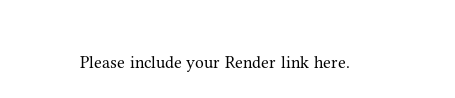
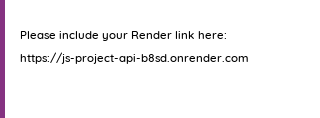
- Please include your Render link here.
+ Please include your Render link here:
+ https://js-project-api-b8sd.onrender.com

